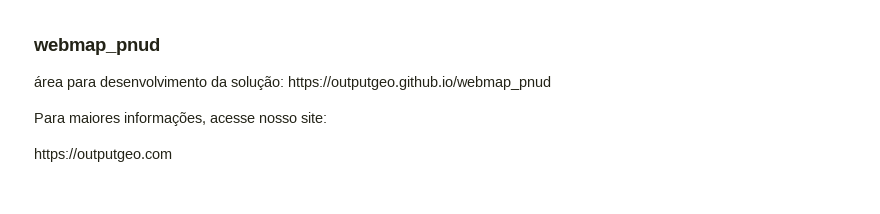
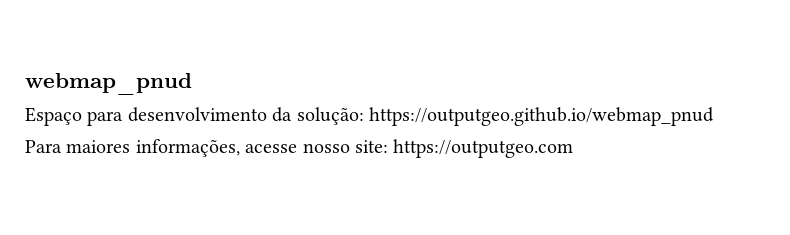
- área para desenvolvimento da solução: https://outputgeo.github.io/webmap_pnud
+ Espaço para desenvolvimento da solução: https://outputgeo.github.io/webmap_pnud
- Para maiores informações, acesse nosso site:
- https://outputgeo.com
+ Para maiores informações, acesse nosso site: https://outputgeo.com

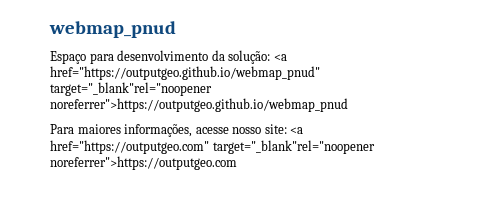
- Espaço para desenvolvimento da solução: https://outputgeo.github.io/webmap_pnud
+ Espaço para desenvolvimento da solução: <a href="https://outputgeo.github.io/webmap_pnud" target="_blank"rel="noopener noreferrer">https://outputgeo.github.io/webmap_pnud
- Para maiores informações, acesse nosso site: https://outputgeo.com
+ Para maiores informações, acesse nosso site: <a href="https://outputgeo.com" target="_blank"rel="noopener noreferrer">https://outputgeo.com

